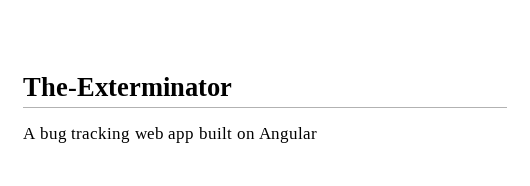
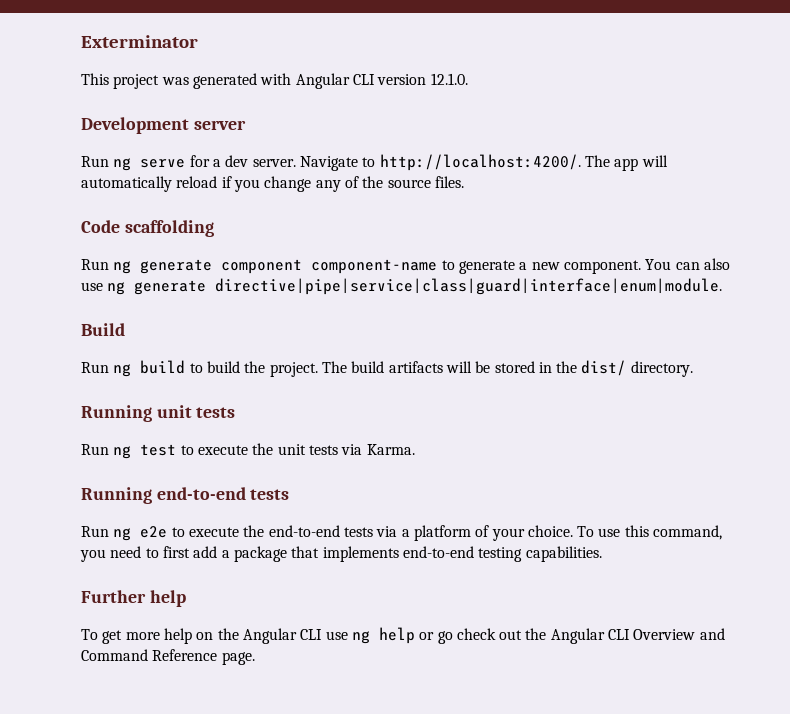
- The-Exterminator
- A bug tracking web app built on Angular
+ Exterminator
+ This project was generated with Angular CLI version 12.1.0.
+ Development server
+ Run ng serve for a dev server. Navigate to http://localhost:4200/. The app will automatically reload if you change any of the source files.
+ Code scaffolding
+ Run ng generate component component-name to generate a new component. You can also use ng generate directive|pipe|service|class|guard|interface|enum|module.
+ Build
+ Run ng build to build the project. The build artifacts will be stored in the dist/ directory.
+ Running unit tests
+ Run ng test to execute the unit tests via Karma.
+ Running end-to-end tests
+ Run ng e2e to execute the end-to-end tests via a platform of your choice. To use this command, you need to first add a package that implements end-to-end testing capabilities.
+ Further help
+ To get more help on the Angular CLI use ng help or go check out the Angular CLI Overview and Command Reference page.

